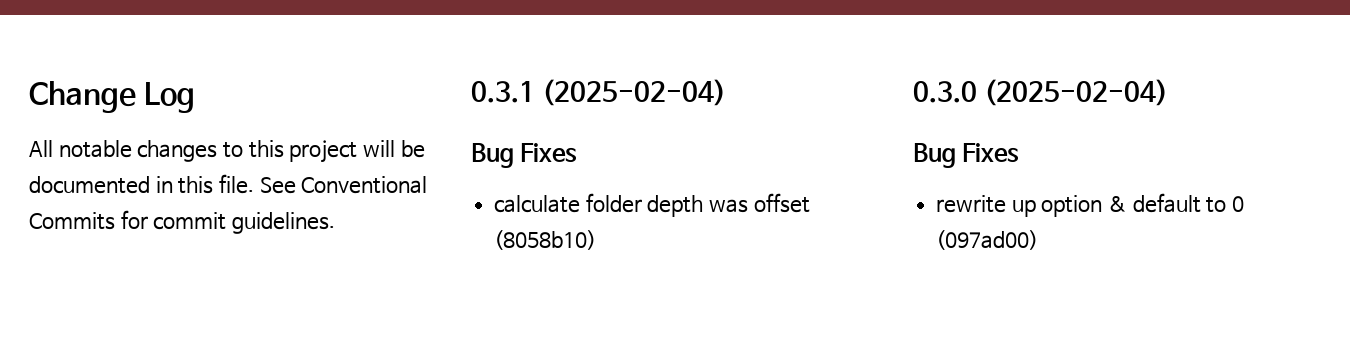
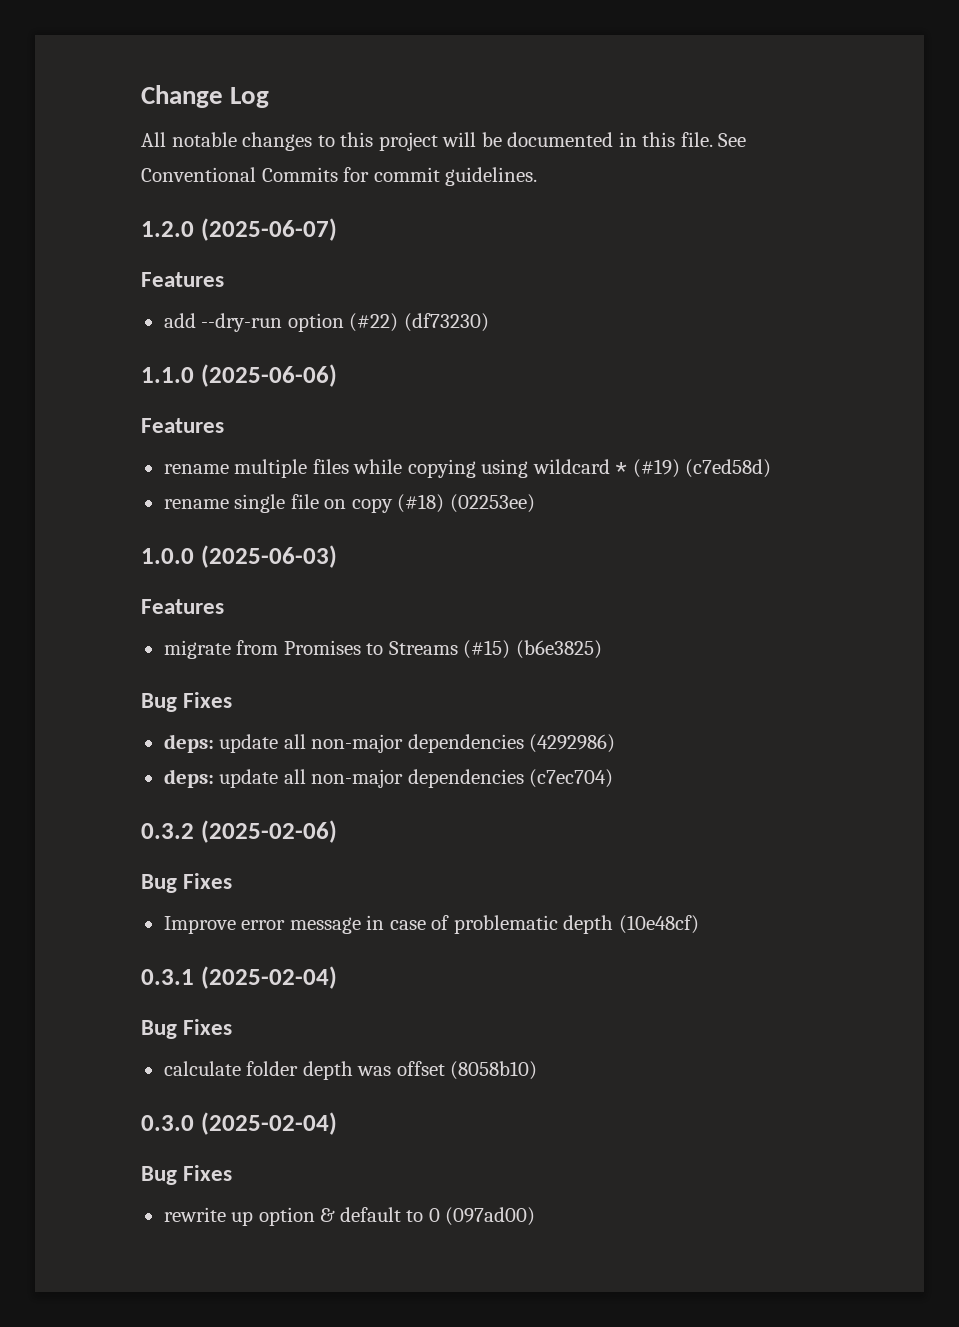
+ 1.2.0 (2025-06-07)
+ Features
+ add --dry-run option (#22) (df73230)
+ 1.1.0 (2025-06-06)
+ Features
+ rename multiple files while copying using wildcard * (#19) (c7ed58d)
+ rename single file on copy (#18) (02253ee)
+ 1.0.0 (2025-06-03)
+ Features
+ migrate from Promises to Streams (#15) (b6e3825)
+ Bug Fixes
+ deps: update all non-major dependencies (4292986)
+ deps: update all non-major dependencies (c7ec704)
+ 0.3.2 (2025-02-06)
+ Bug Fixes
+ Improve error message in case of problematic depth (10e48cf)

